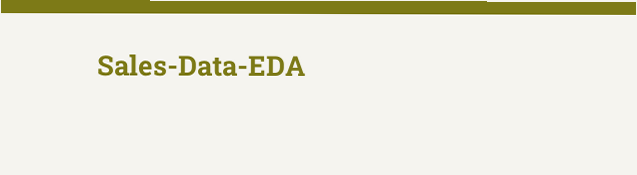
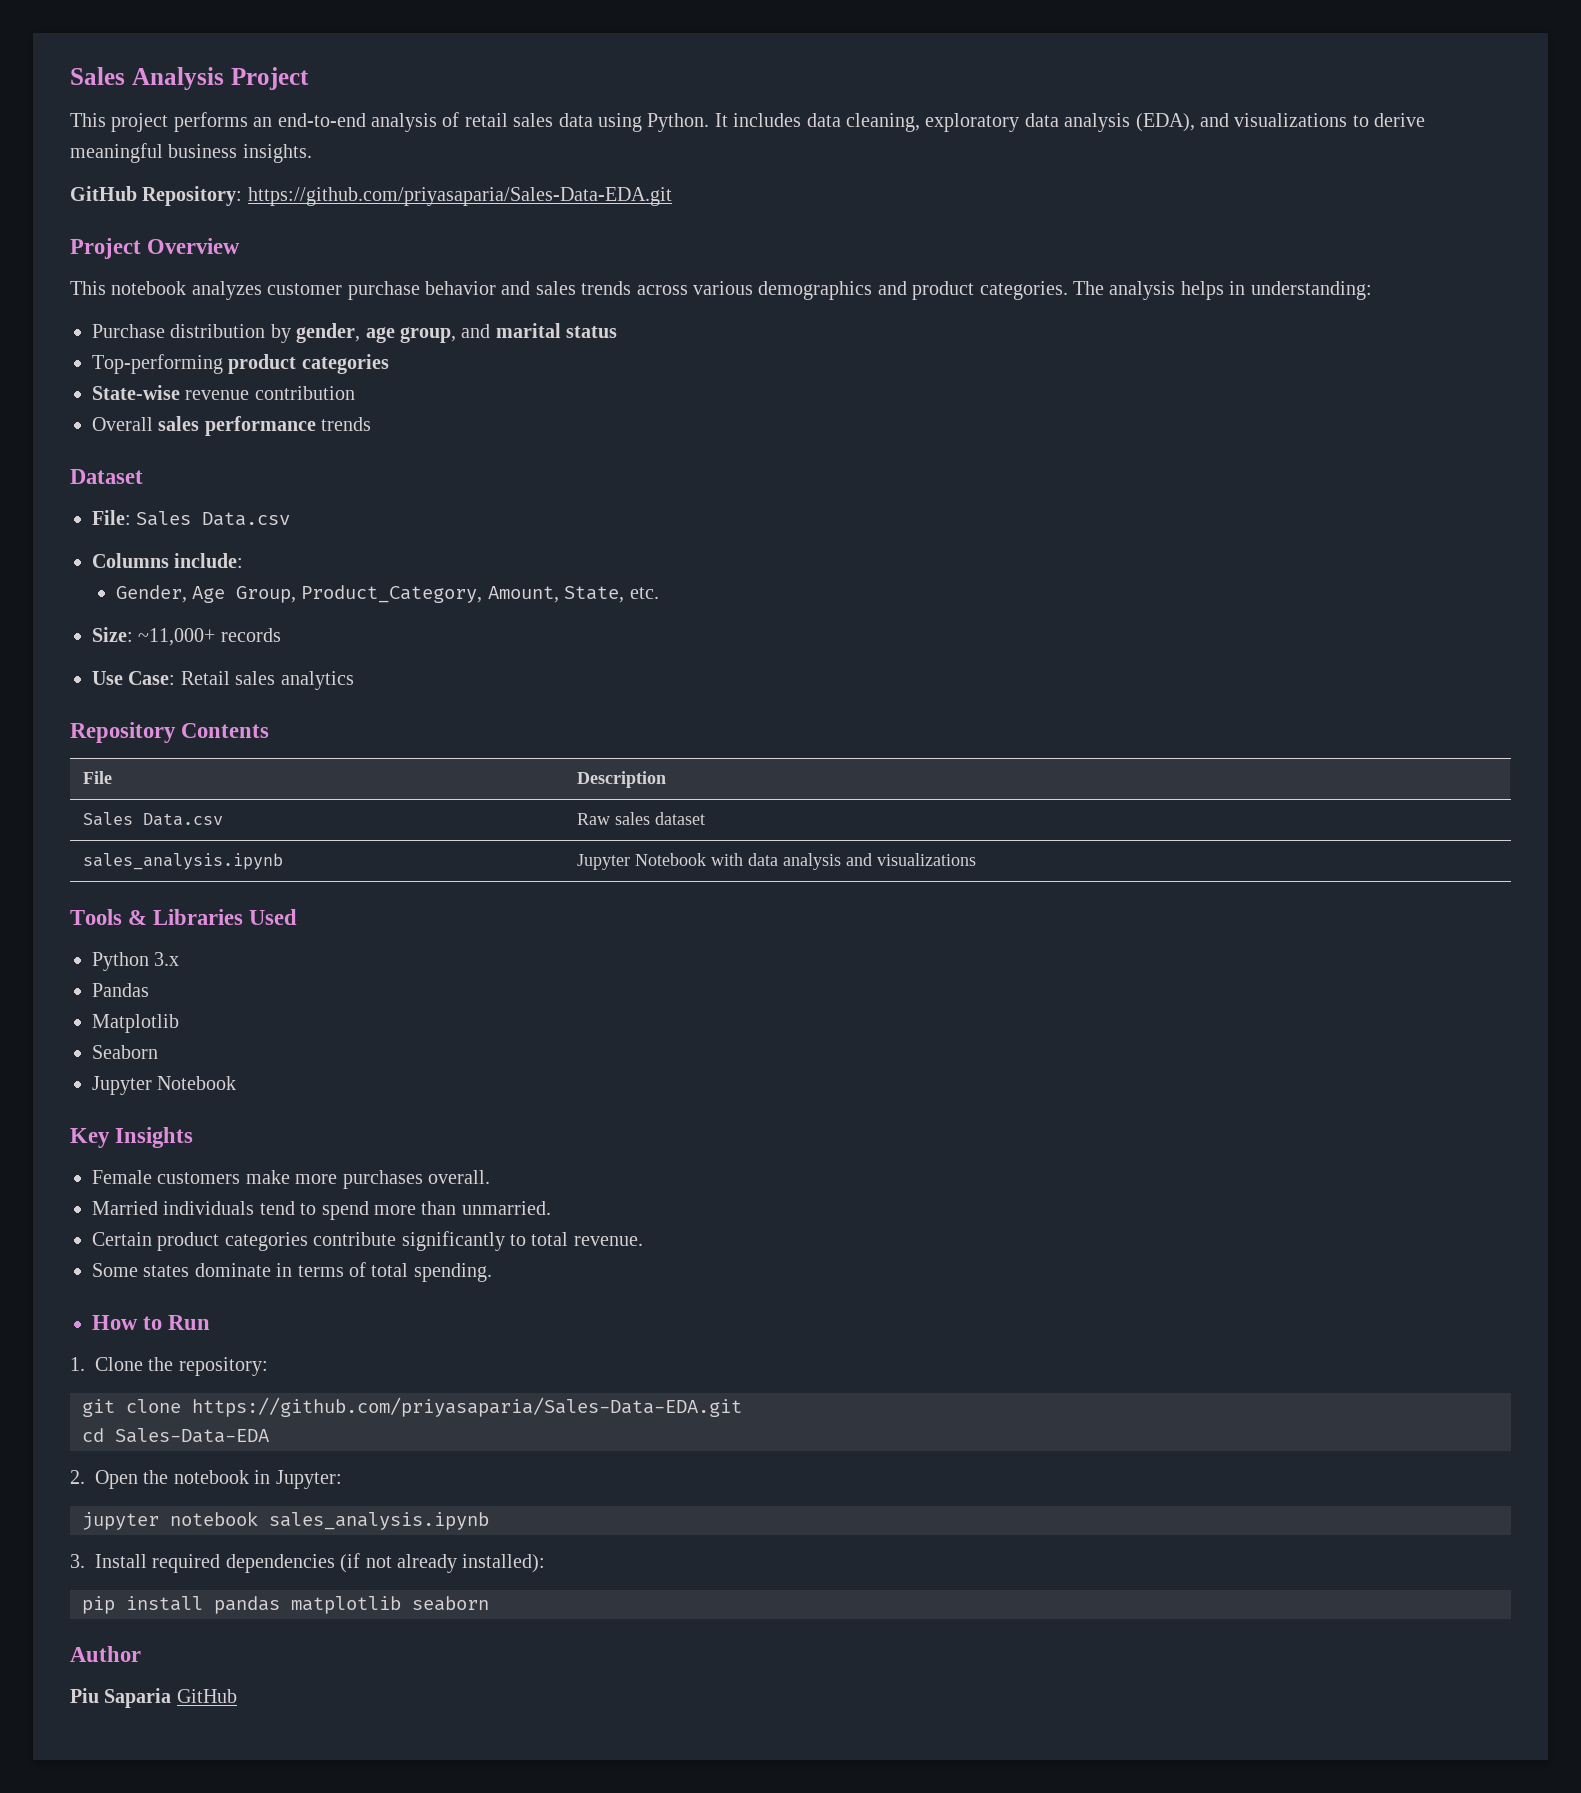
- Sales-Data-EDA
+ Sales Analysis Project
+ This project performs an end-to-end analysis of retail sales data using Python. It includes data cleaning, exploratory data analysis (EDA), and visualizations to derive meaningful business insights.
+ GitHub Repository: https://github.com/priyasaparia/Sales-Data-EDA.git
+ Project Overview
+ This notebook analyzes customer purchase behavior and sales trends across various demographics and product categories. The analysis helps in understanding:
+ Purchase distribution by gender, age group, and marital status
+ Top-performing product categories
+ State-wise revenue contribution
+ Overall sales performance trends
+ Dataset
+ File: Sales Data.csv
+ Columns include:
+ Gender, Age Group, Product_Category, Amount, State, etc.
+ Size: ~11,000+ records
+ Use Case: Retail sales analytics
+ Repository Contents
+ File | Description
+ Sales Data.csv | Raw sales dataset
+ sales_analysis.ipynb | Jupyter Notebook with data analysis and visualizations
+ Tools & Libraries Used
+ Python 3.x
+ Pandas
+ Matplotlib
+ Seaborn
+ Jupyter Notebook
+ Key Insights
+ Female customers make more purchases overall.
+ Married individuals tend to spend more than unmarried.
+ Certain product categories contribute significantly to total revenue.
+ Some states dominate in terms of total spending.
+ How to Run
+ 1. Clone the repository:
+ git clone https://github.com/priyasaparia/Sales-Data-EDA.git
+ cd Sales-Data-EDA
+ 2. Open the notebook in Jupyter:
+ jupyter notebook sales_analysis.ipynb
+ 3. Install required dependencies (if not already installed):
+ pip install pandas matplotlib seaborn
+ Author
+ Piu Saparia GitHub

